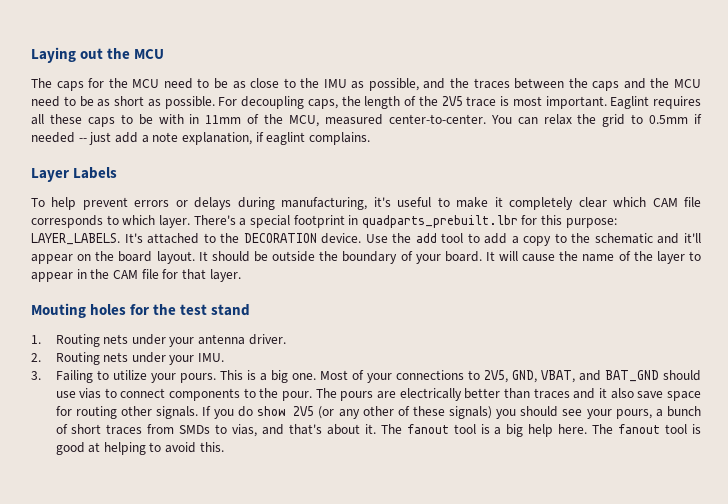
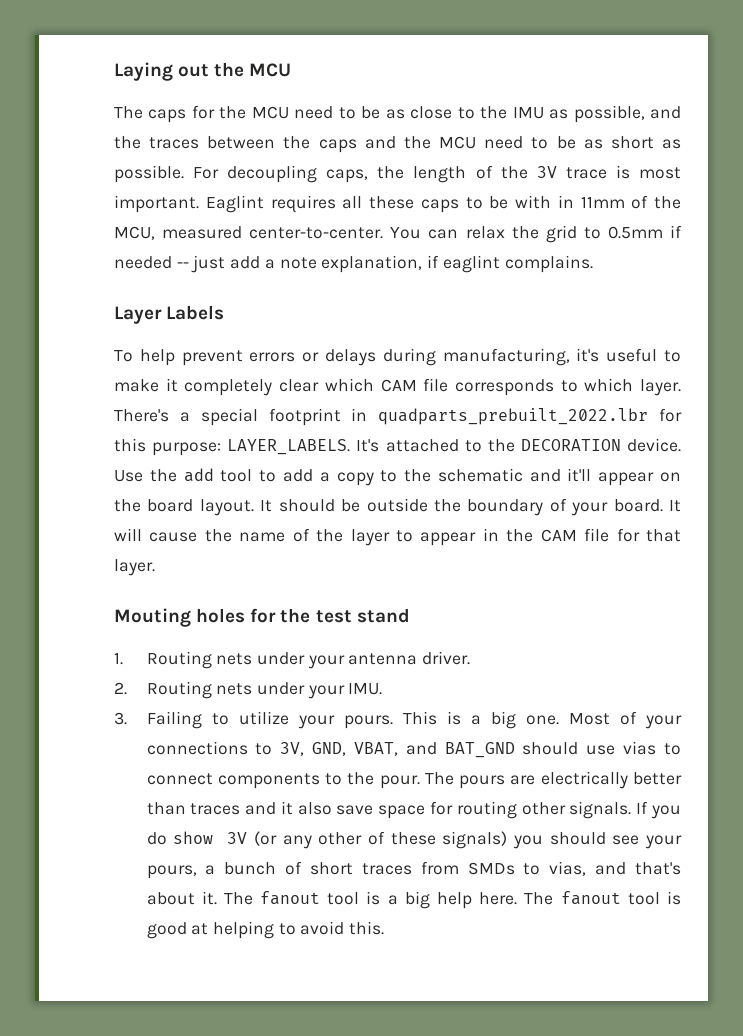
- For decoupling caps, the length of the 2V5 trace is most important.
+ For decoupling caps, the length of the 3V trace is most important.
- There's a special footprint in quadparts_prebuilt.lbr for this purpose: LAYER_LABELS.
+ There's a special footprint in quadparts_prebuilt_2022.lbr for this purpose: LAYER_LABELS.
- Most of your connections to 2V5, GND, VBAT, and BAT_GND should use vias to connect components to the pour.
+ Most of your connections to 3V, GND, VBAT, and BAT_GND should use vias to connect components to the pour.
- If you do show 2V5 (or any other of these signals) you should see your pours, a bunch of short traces from SMDs to vias, and that's about it.
+ If you do show 3V (or any other of these signals) you should see your pours, a bunch of short traces from SMDs to vias, and that's about it.

